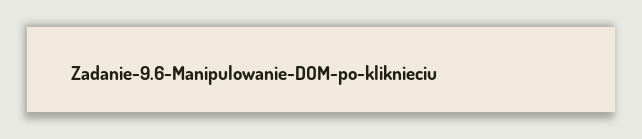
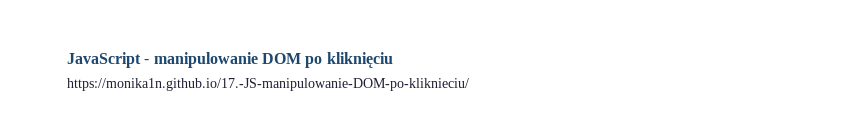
- Zadanie-9.6-Manipulowanie-DOM-po-kliknieciu
+ JavaScript - manipulowanie DOM po kliknięciu
+ https://monika1n.github.io/17.-JS-manipulowanie-DOM-po-kliknieciu/

